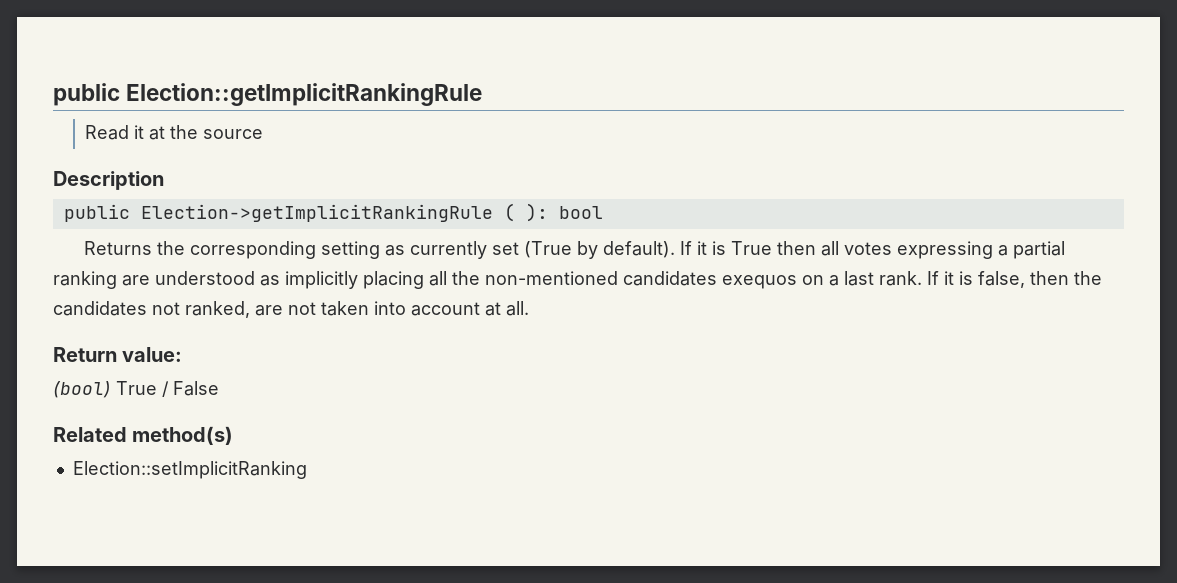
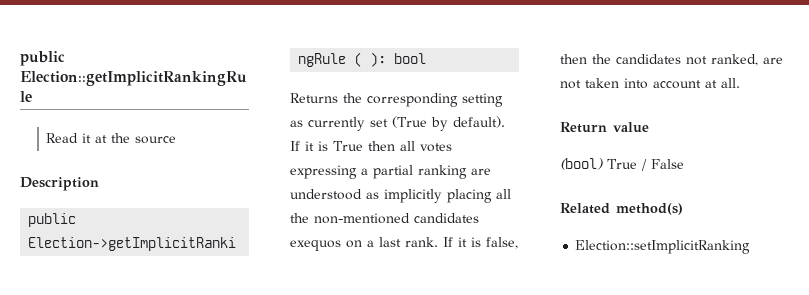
- Return value:
+ Return value

